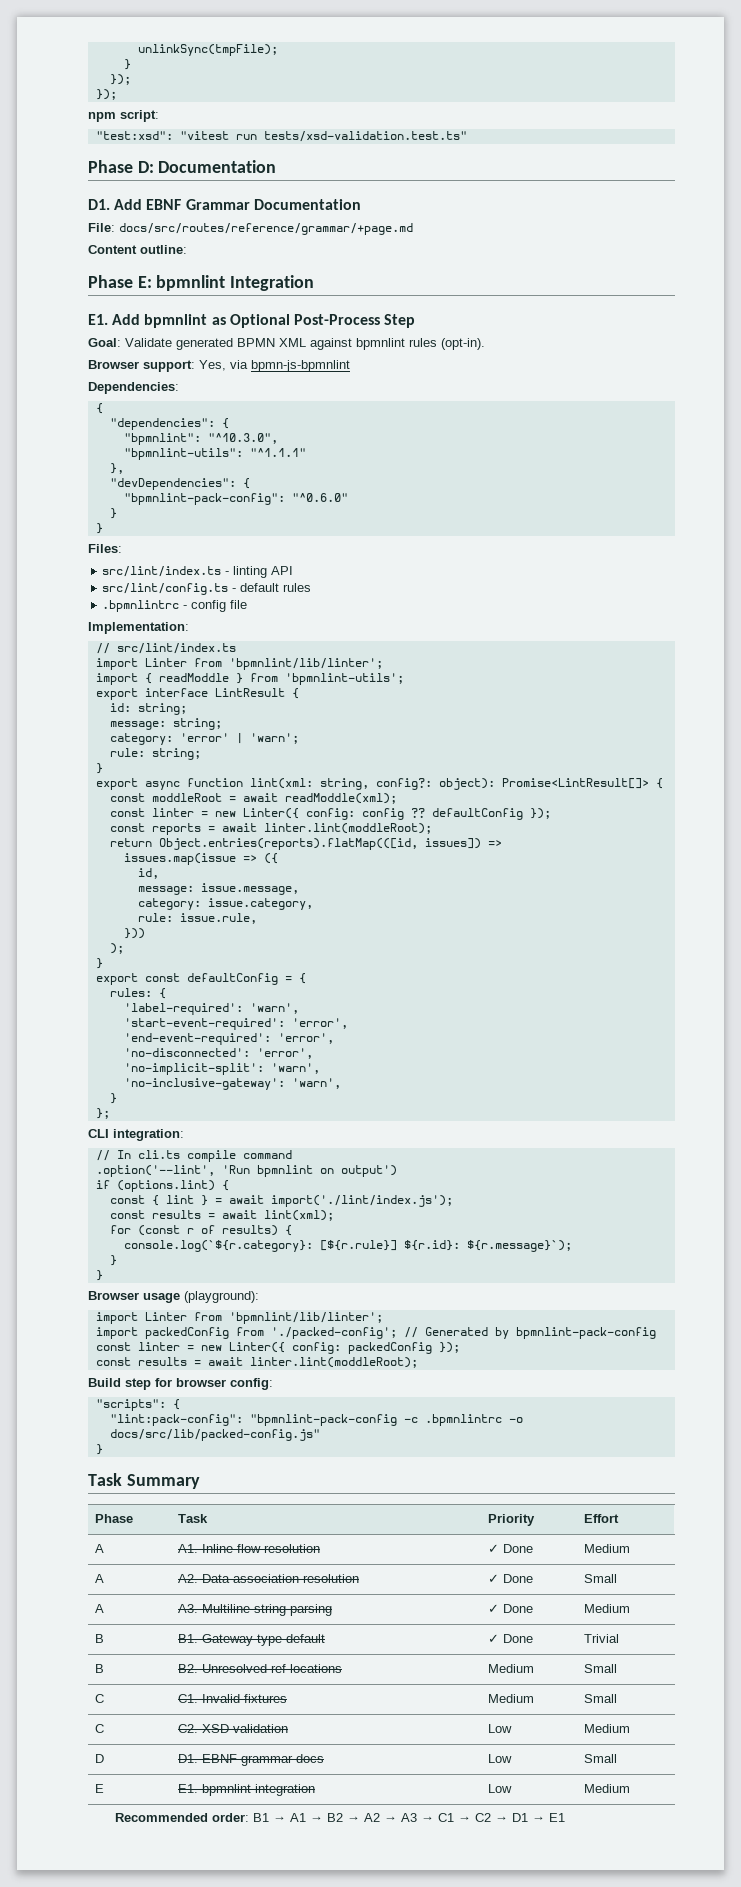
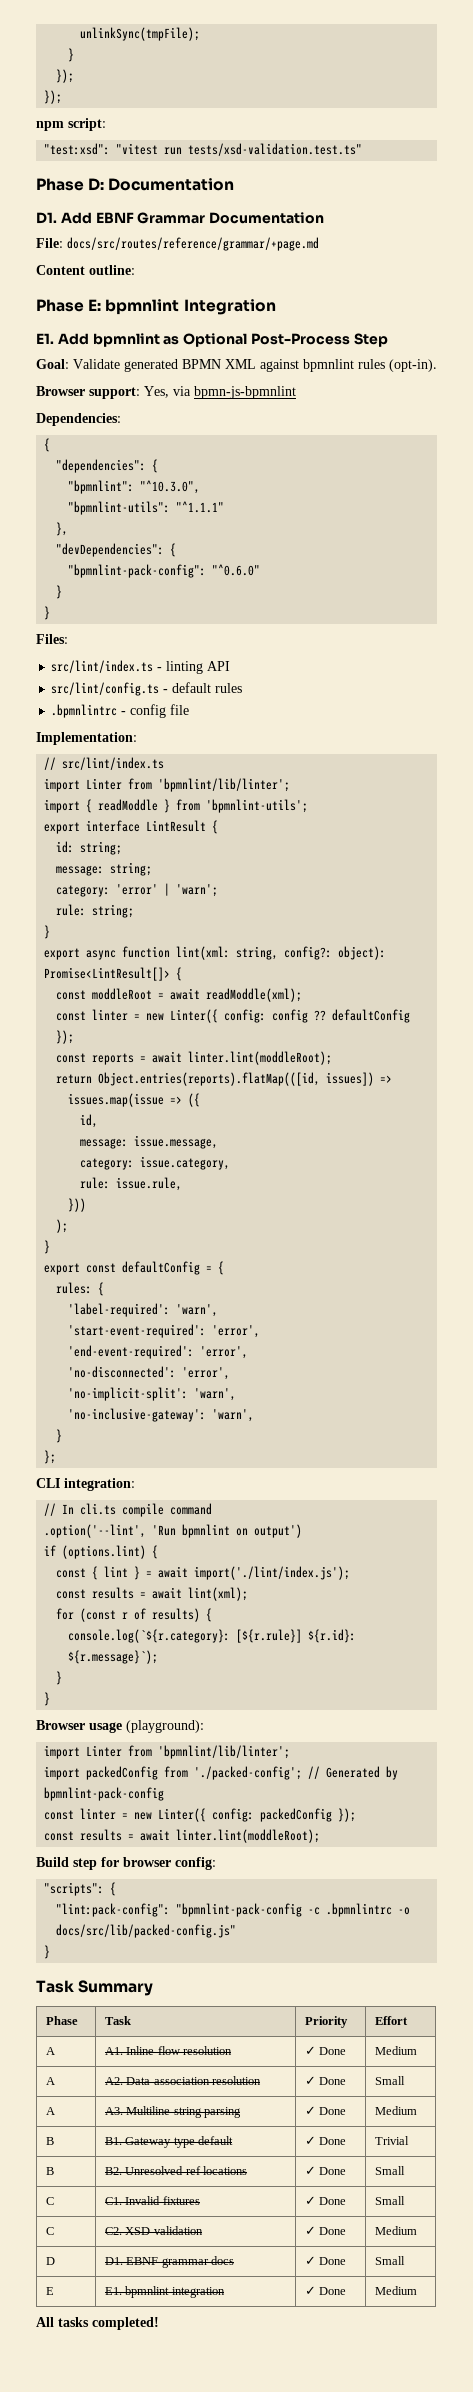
- B | B2. Unresolved ref locations | Medium | Small
+ B | B2. Unresolved ref locations | ✓ Done | Small
- C | C1. Invalid fixtures | Medium | Small
+ C | C1. Invalid fixtures | ✓ Done | Small
- C | C2. XSD validation | Low | Medium
+ C | C2. XSD validation | ✓ Done | Medium
- D | D1. EBNF grammar docs | Low | Small
+ D | D1. EBNF grammar docs | ✓ Done | Small
- E | E1. bpmnlint integration | Low | Medium
- Recommended order: B1 → A1 → B2 → A2 → A3 → C1 → C2 → D1 → E1
+ E | E1. bpmnlint integration | ✓ Done | Medium
+ All tasks completed!

